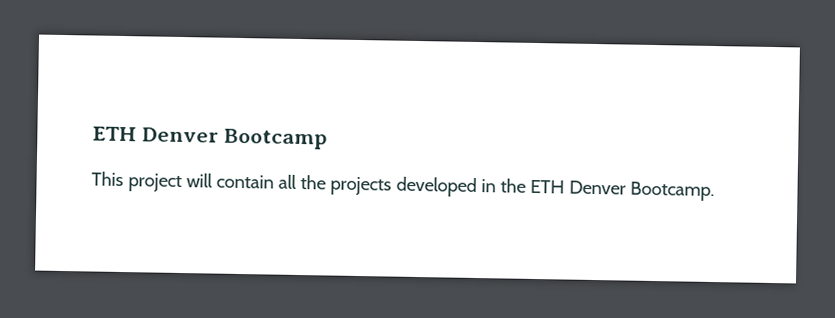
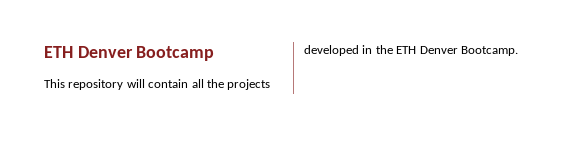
- This project will contain all the projects developed in the ETH Denver Bootcamp.
+ This repository will contain all the projects developed in the ETH Denver Bootcamp.

